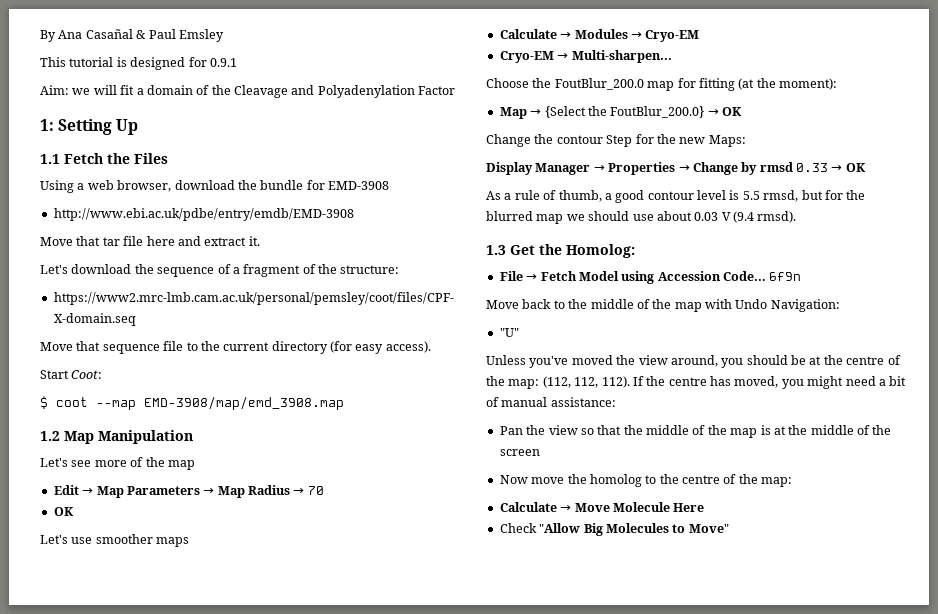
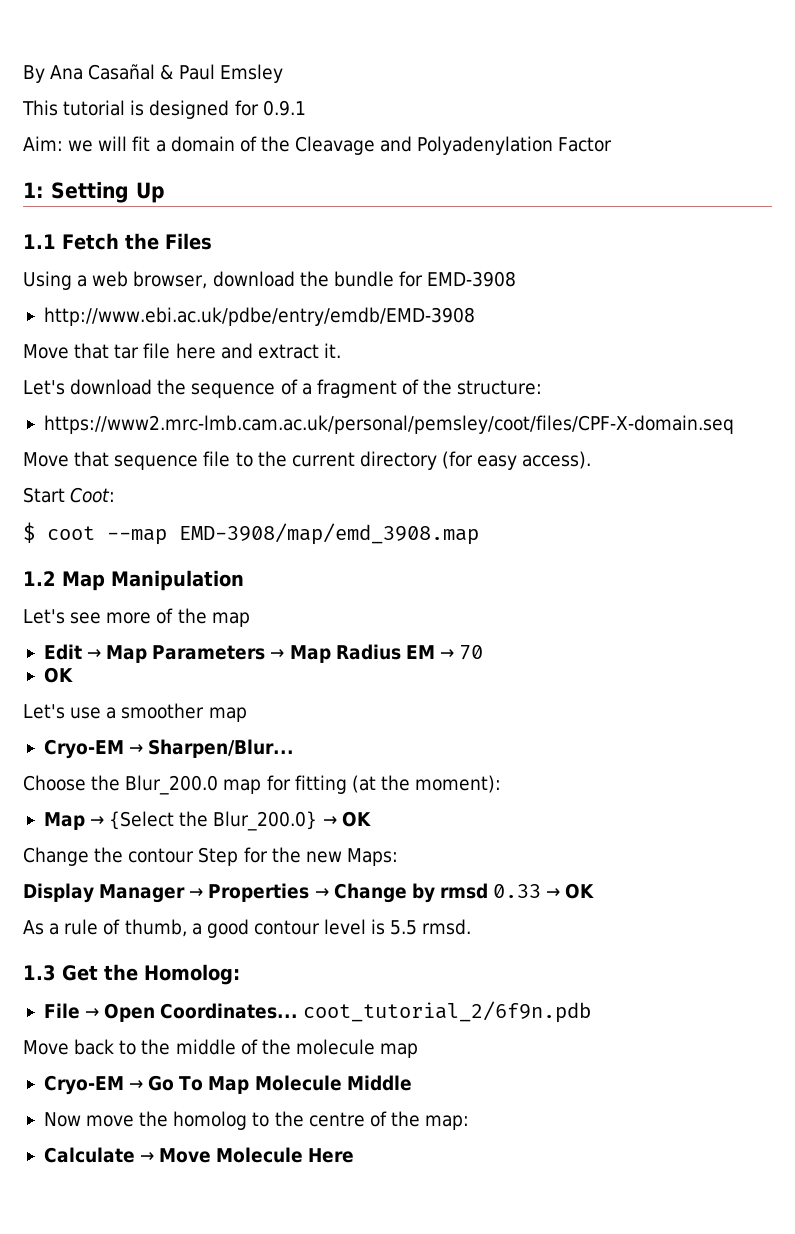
- Edit → Map Parameters → Map Radius → 70
+ Edit → Map Parameters → Map Radius EM → 70
- Let's use smoother maps
- Calculate → Modules → Cryo-EM
- Cryo-EM → Multi-sharpen...
+ Let's use a smoother map
+ Cryo-EM → Sharpen/Blur...
- Choose the FoutBlur_200.0 map for fitting (at the moment):
+ Choose the Blur_200.0 map for fitting (at the moment):
- Map → {Select the FoutBlur_200.0} → OK
+ Map → {Select the Blur_200.0} → OK
- As a rule of thumb, a good contour level is 5.5 rmsd, but for the blurred map we should use about 0.03 V (9.4 rmsd).
+ As a rule of thumb, a good contour level is 5.5 rmsd.
- File → Fetch Model using Accession Code... 6f9n
+ File → Open Coordinates... coot_tutorial_2/6f9n.pdb
- Move back to the middle of the map with Undo Navigation:
- "U"
- Unless you've moved the view around, you should be at the centre of the map: (112, 112, 112). If the centre has moved, you might need a bit of manual assistance:
- Pan the view so that the middle of the map is at the middle of the screen
+ Move back to the middle of the molecule map
+ Cryo-EM → Go To Map Molecule Middle
- Check "Allow Big Molecules to Move"

